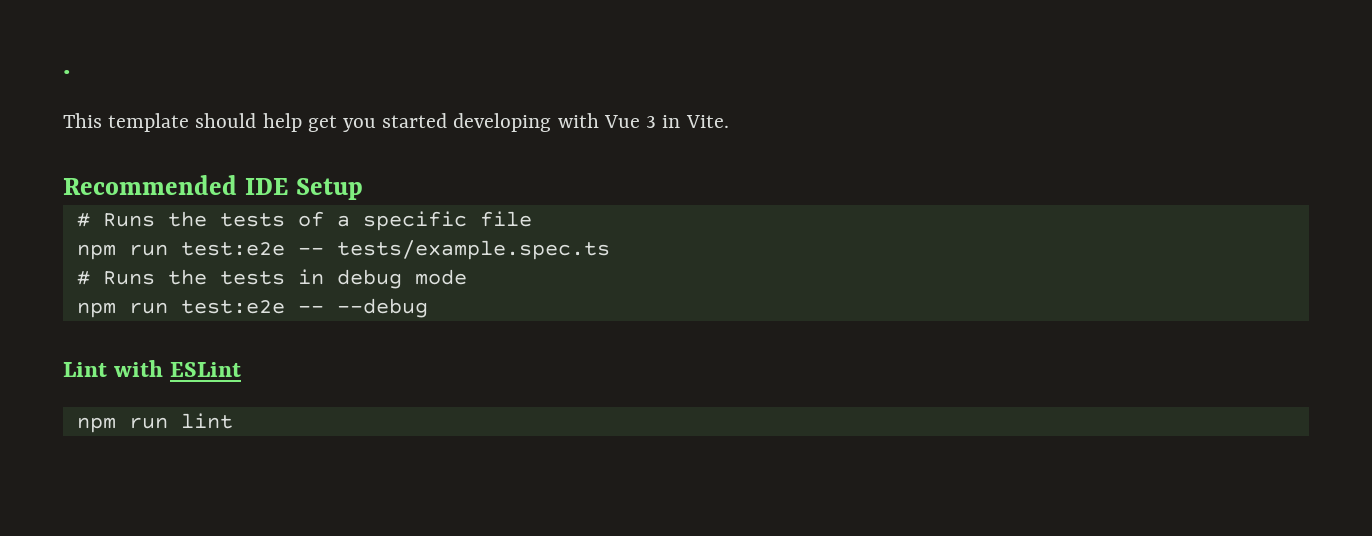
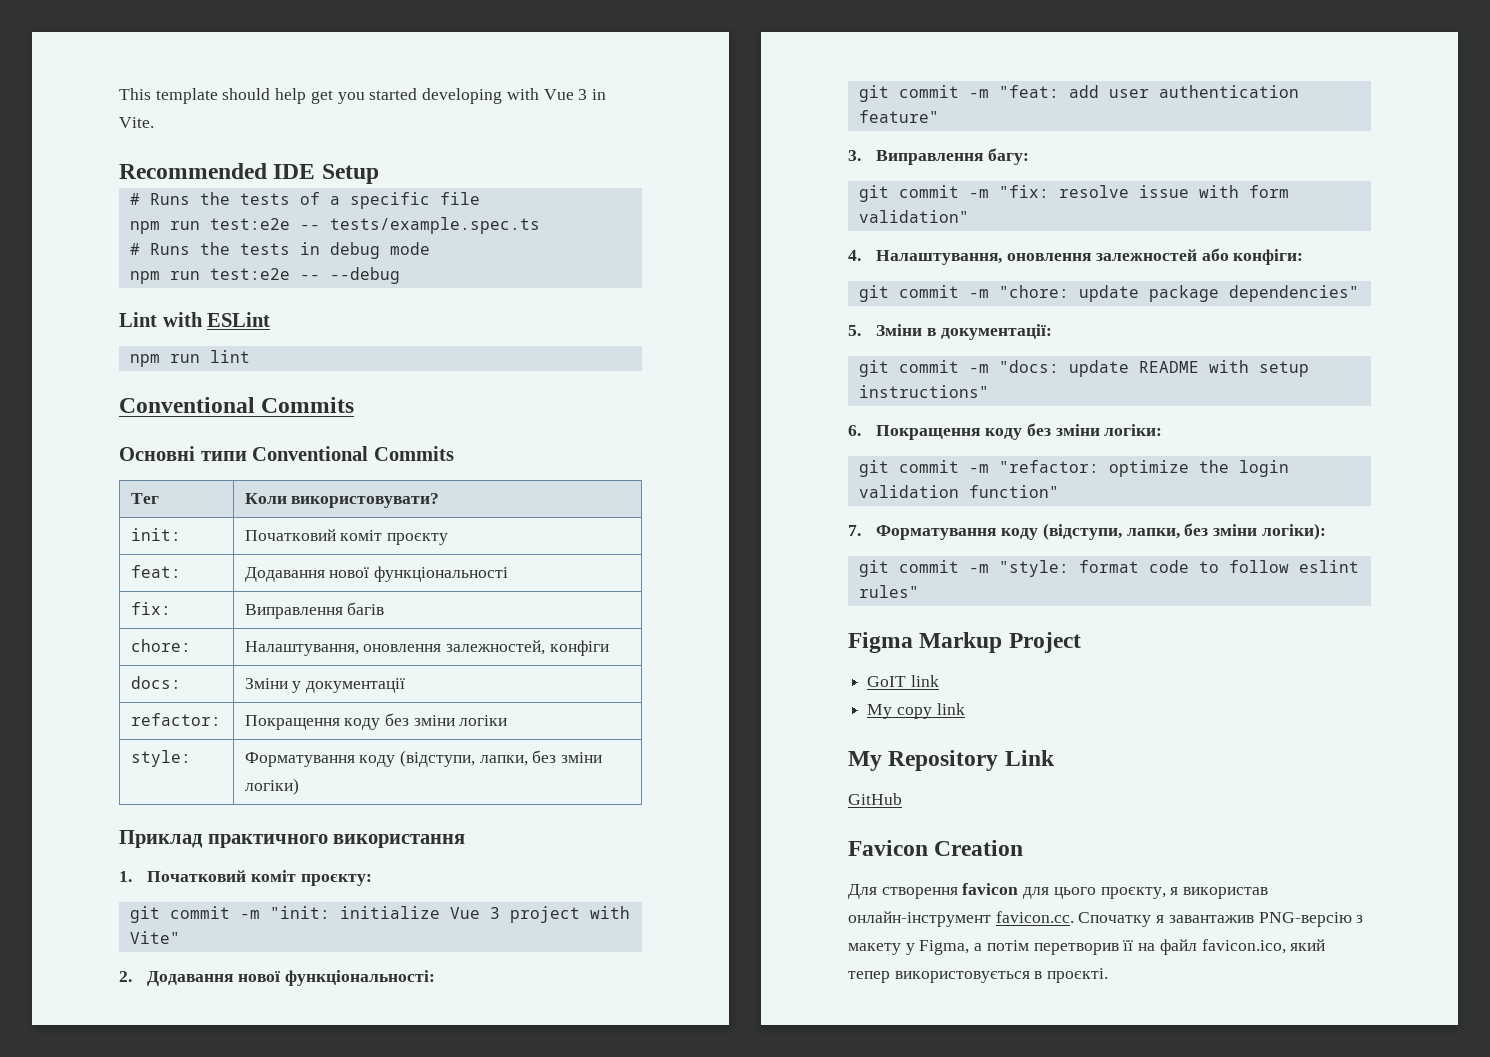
- .
  npm run lint
+ Conventional Commits
+ Основні типи Conventional Commits
+ Тег | Коли використовувати?
+ init: | Початковий коміт проєкту
+ feat: | Додавання нової функціональності
+ fix: | Виправлення багів
+ chore: | Налаштування, оновлення залежностей, конфіги
+ docs: | Зміни у документації
+ refactor: | Покращення коду без зміни логіки
+ style: | Форматування коду (відступи, лапки, без зміни логіки)
+ Приклад практичного використання
+ 1. Початковий коміт проєкту:
+ git commit -m "init: initialize Vue 3 project with Vite"
+ 2. Додавання нової функціональності:
+ git commit -m "feat: add user authentication feature"
+ 3. Виправлення багу:
+ git commit -m "fix: resolve issue with form validation"
+ 4. Налаштування, оновлення залежностей або конфіги:
+ git commit -m "chore: update package dependencies"
+ 5. Зміни в документації:
+ git commit -m "docs: update README with setup instructions"
+ 6. Покращення коду без зміни логіки:
+ git commit -m "refactor: optimize the login validation function"
+ 7. Форматування коду (відступи, лапки, без зміни логіки):
+ git commit -m "style: format code to follow eslint rules"
+ Figma Markup Project
+ GoIT link
+ My copy link
+ My Repository Link
+ GitHub
+ Favicon Creation
+ Для створення favicon для цього проєкту, я використав онлайн-інструмент favicon.cc. Спочатку я завантажив PNG-версію з макету у Figma, а потім перетворив її на файл favicon.ico, який тепер використовується в проєкті.

